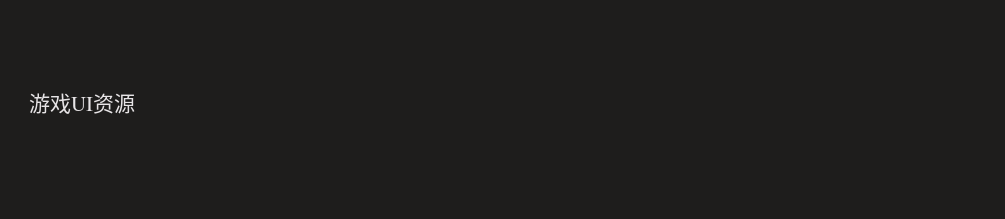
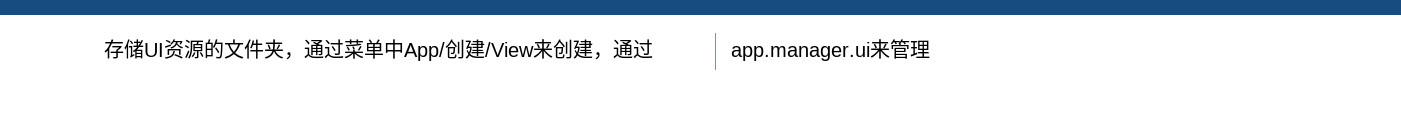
- 游戏UI资源
+ 存储UI资源的文件夹，通过菜单中App/创建/View来创建，通过app.manager.ui来管理

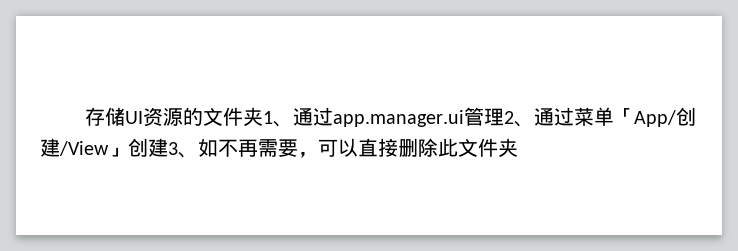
- 存储UI资源的文件夹，通过菜单中App/创建/View来创建，通过app.manager.ui来管理
+ 存储UI资源的文件夹1、通过app.manager.ui管理2、通过菜单「App/创建/View」创建3、如不再需要，可以直接删除此文件夹

